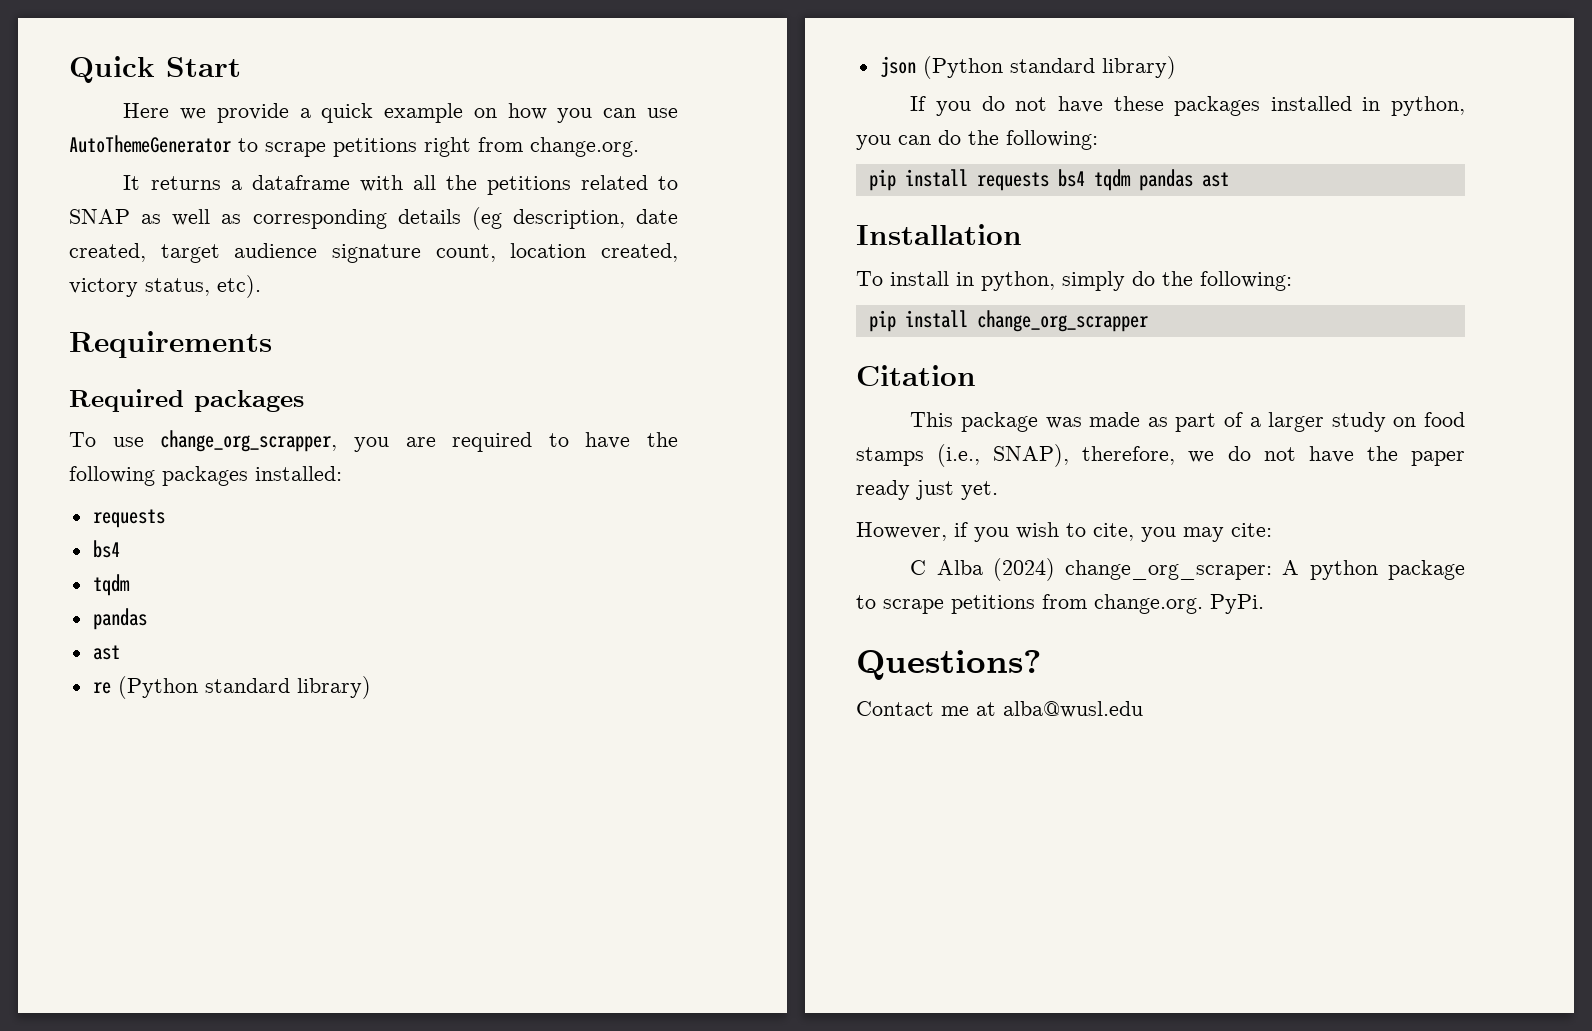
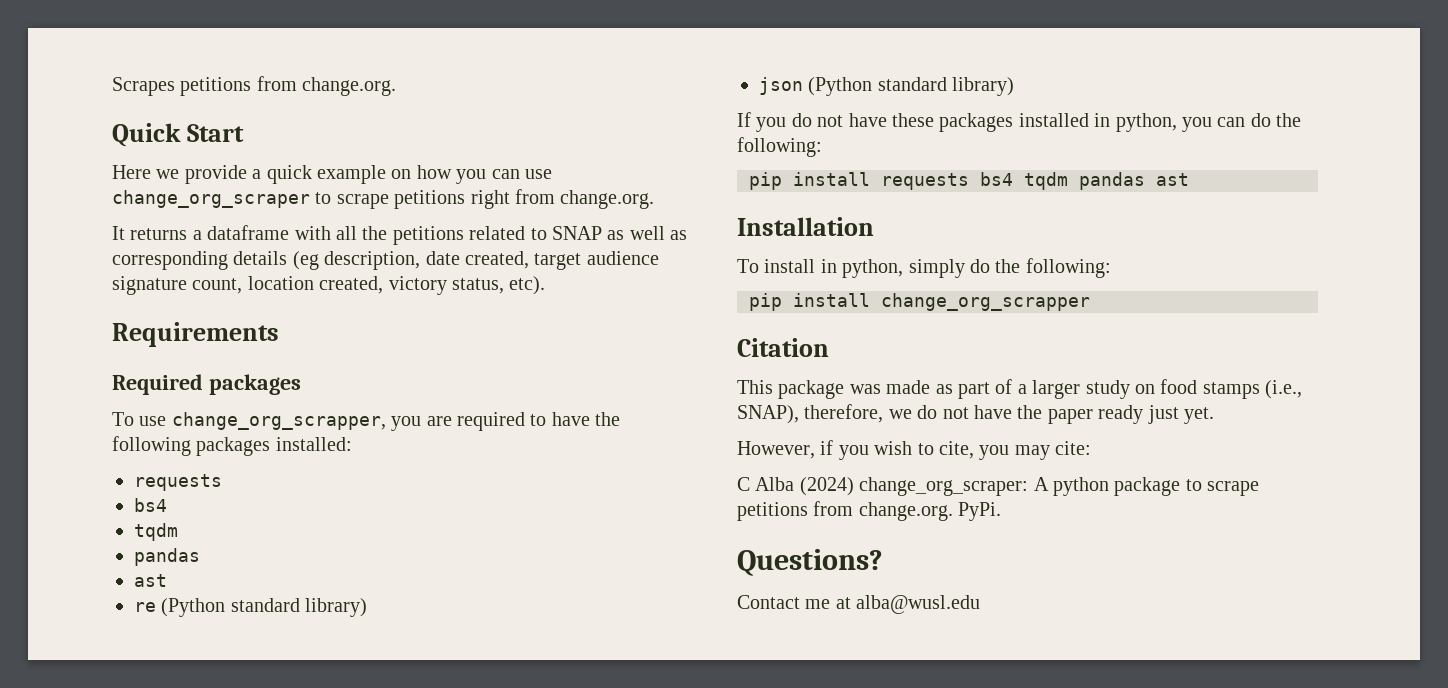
+ Scrapes petitions from change.org.
- Here we provide a quick example on how you can use AutoThemeGenerator to scrape petitions right from change.org.
+ Here we provide a quick example on how you can use change_org_scraper to scrape petitions right from change.org.

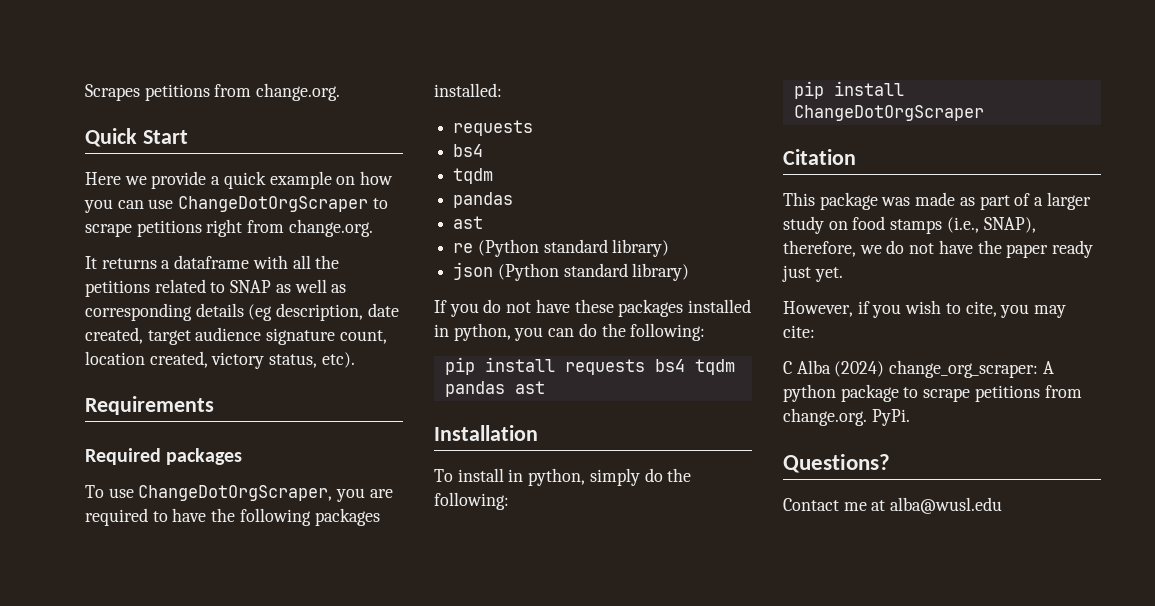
- Here we provide a quick example on how you can use change_org_scraper to scrape petitions right from change.org.
+ Here we provide a quick example on how you can use ChangeDotOrgScraper to scrape petitions right from change.org.
- To use change_org_scrapper, you are required to have the following packages installed:
+ To use ChangeDotOrgScraper, you are required to have the following packages installed:
- pip install change_org_scrapper
+ pip install ChangeDotOrgScraper

